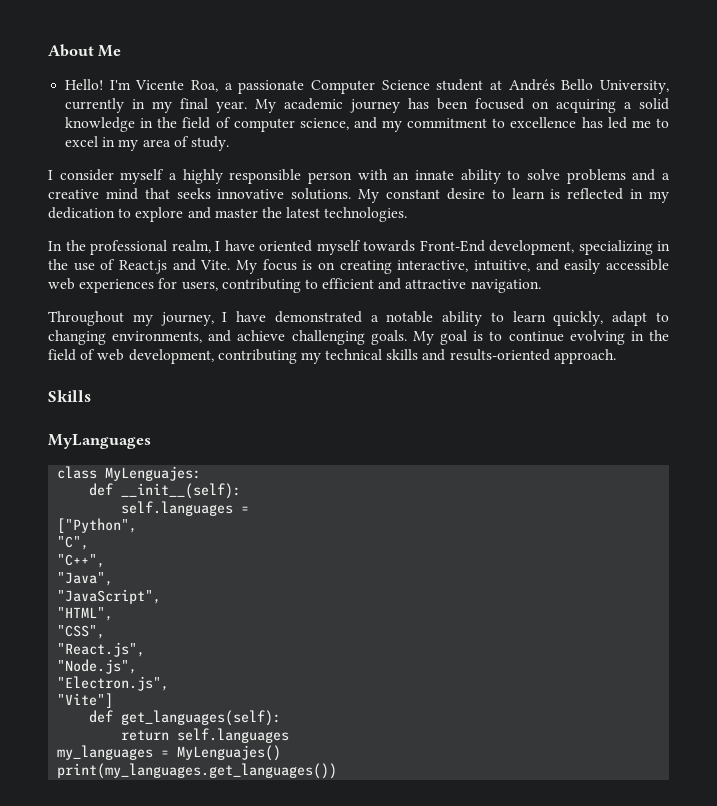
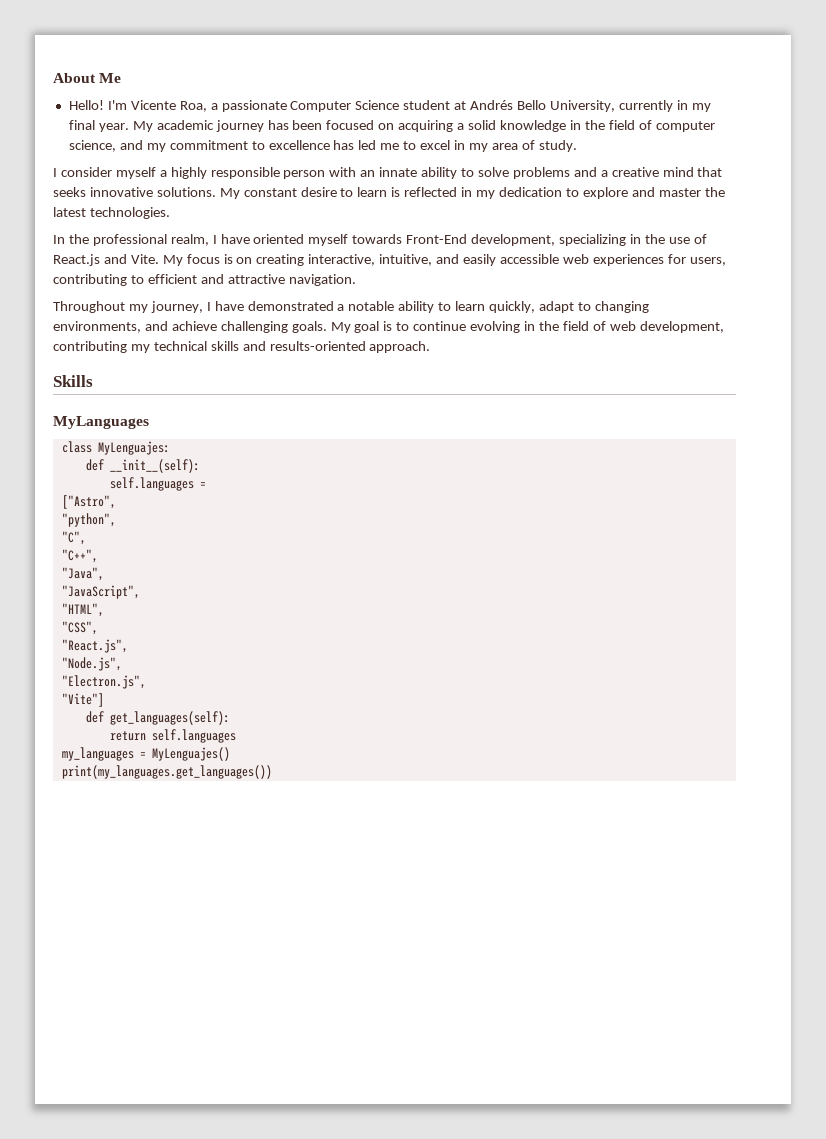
- ["Python",
+ ["Astro",
+ "python",

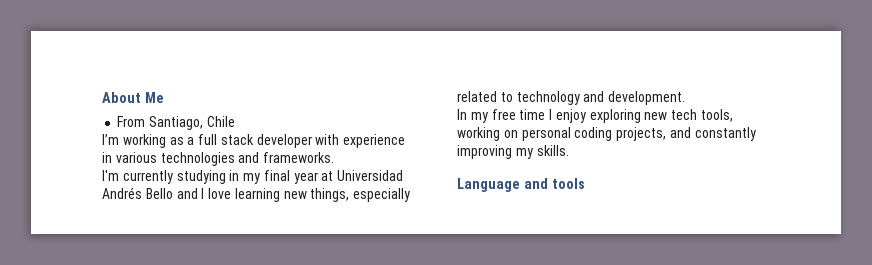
- Hello! I'm Vicente Roa, a passionate Computer Science student at Andrés Bello University, currently in my final year. My academic journey has been focused on acquiring a solid knowledge in the field of computer science, and my commitment to excellence has led me to excel in my area of study.
- I consider myself a highly responsible person with an innate ability to solve problems and a creative mind that seeks innovative solutions. My constant desire to learn is reflected in my dedication to explore and master the latest technologies.
- In the professional realm, I have oriented myself towards Front-End development, specializing in the use of React.js and Vite. My focus is on creating interactive, intuitive, and easily accessible web experiences for users, contributing to efficient and attractive navigation.
- Throughout my journey, I have demonstrated a notable ability to learn quickly, adapt to changing environments, and achieve challenging goals. My goal is to continue evolving in the field of web development, contributing my technical skills and results-oriented approach.
- Skills
- MyLanguages
- class MyLenguajes:
- def __init__(self):
- self.languages =
- ["Astro",
- "python",
- "C",
- "C++",
- "Java",
- "JavaScript",
- "HTML",
- "CSS",
- "React.js",
- "Node.js",
- "Electron.js",
- "Vite"]
- def get_languages(self):
- return self.languages
- my_languages = MyLenguajes()
- print(my_languages.get_languages())
+ From Santiago, Chile
+ I’m working as a full stack developer with experience in various technologies and frameworks.
+ I'm currently studying in my final year at Universidad Andrés Bello and I love learning new things, especially related to technology and development.
+ In my free time I enjoy exploring new tech tools, working on personal coding projects, and constantly improving my skills.
+ Language and tools

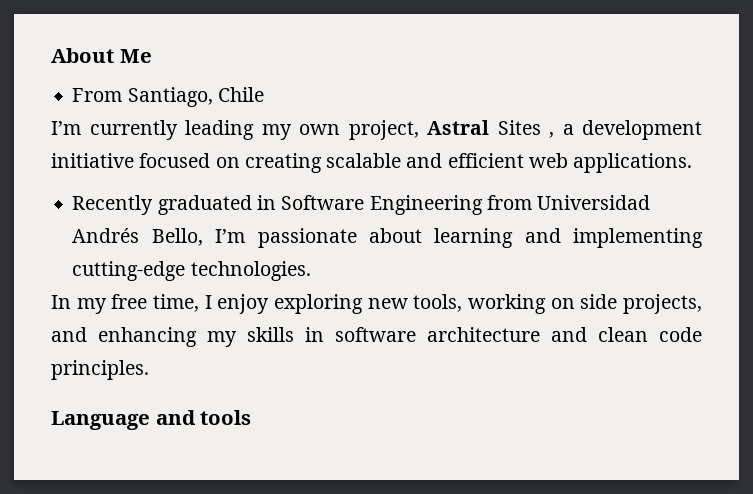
- I’m working as a full stack developer with experience in various technologies and frameworks.
- I'm currently studying in my final year at Universidad Andrés Bello and I love learning new things, especially related to technology and development.
+ I’m currently leading my own project, Astral Sites , a development initiative focused on creating scalable and efficient web applications.
+ Recently graduated in Software Engineering from Universidad Andrés Bello, I’m passionate about learning and implementing cutting-edge technologies.
- In my free time I enjoy exploring new tech tools, working on personal coding projects, and constantly improving my skills.
+ In my free time, I enjoy exploring new tools, working on side projects, and enhancing my skills in software architecture and clean code principles.

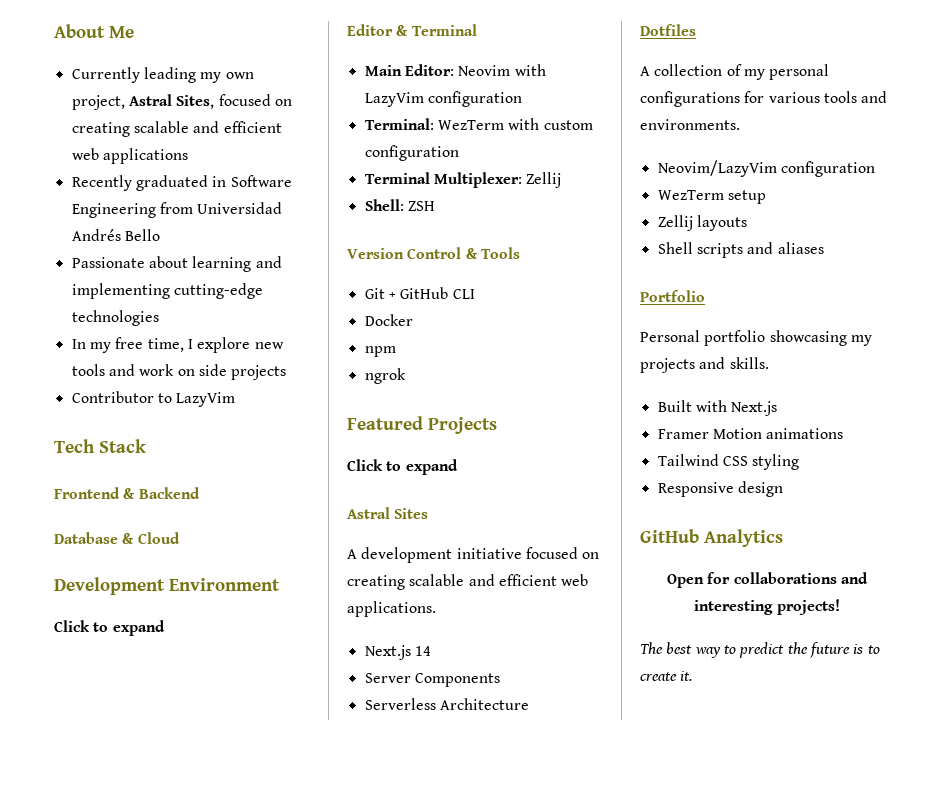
- From Santiago, Chile
- I’m currently leading my own project, Astral Sites , a development initiative focused on creating scalable and efficient web applications.
+ Currently leading my own project, Astral Sites, focused on creating scalable and efficient web applications
+ Recently graduated in Software Engineering from Universidad Andrés Bello
+ Passionate about learning and implementing cutting-edge technologies
+ In my free time, I explore new tools and work on side projects
+ Contributor to LazyVim
+ Tech Stack
+ Frontend & Backend
+ Database & Cloud
+ Development Environment
+ Click to expand
+ Editor & Terminal
+ Main Editor: Neovim with LazyVim configuration
+ Terminal: WezTerm with custom configuration
+ Terminal Multiplexer: Zellij
+ Shell: ZSH
+ Version Control & Tools
+ Git + GitHub CLI
+ Docker
+ npm
+ ngrok
+ Featured Projects
+ Click to expand
+ Astral Sites
+ A development initiative focused on creating scalable and efficient web applications.
- Recently graduated in Software Engineering from Universidad Andrés Bello, I’m passionate about learning and implementing cutting-edge technologies.
- In my free time, I enjoy exploring new tools, working on side projects, and enhancing my skills in software architecture and clean code principles.
- Language and tools
+ Next.js 14
+ Server Components
+ Serverless Architecture
+ Dotfiles
+ A collection of my personal configurations for various tools and environments.
+ Neovim/LazyVim configuration
+ WezTerm setup
+ Zellij layouts
+ Shell scripts and aliases
+ Portfolio
+ Personal portfolio showcasing my projects and skills.
+ Built with Next.js
+ Framer Motion animations
+ Tailwind CSS styling
+ Responsive design
+ GitHub Analytics
+ Open for collaborations and interesting projects!
+ The best way to predict the future is to create it.

